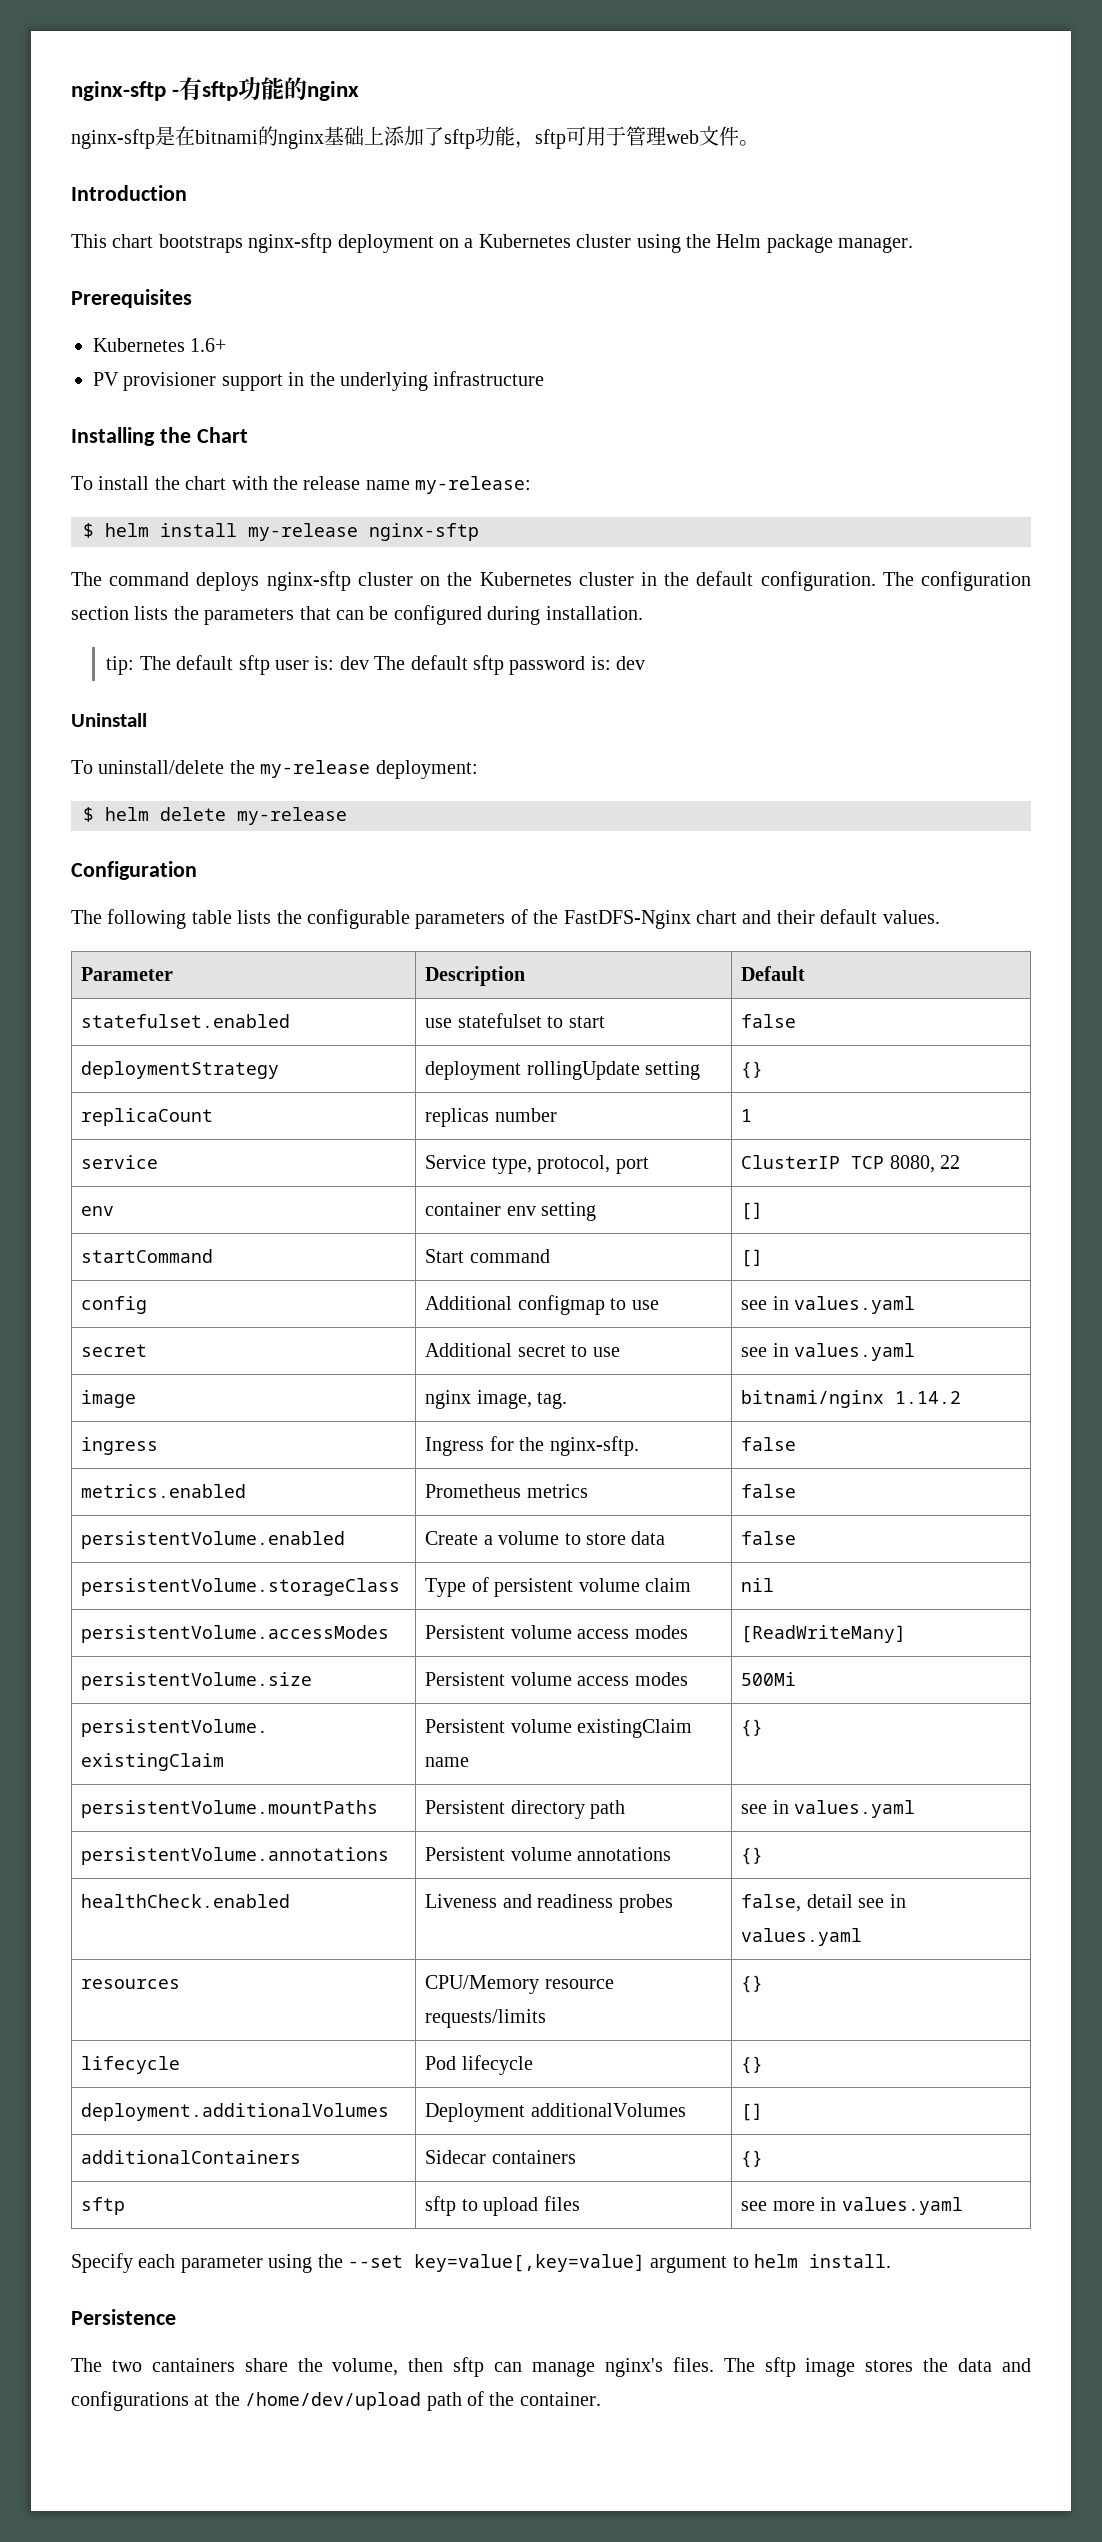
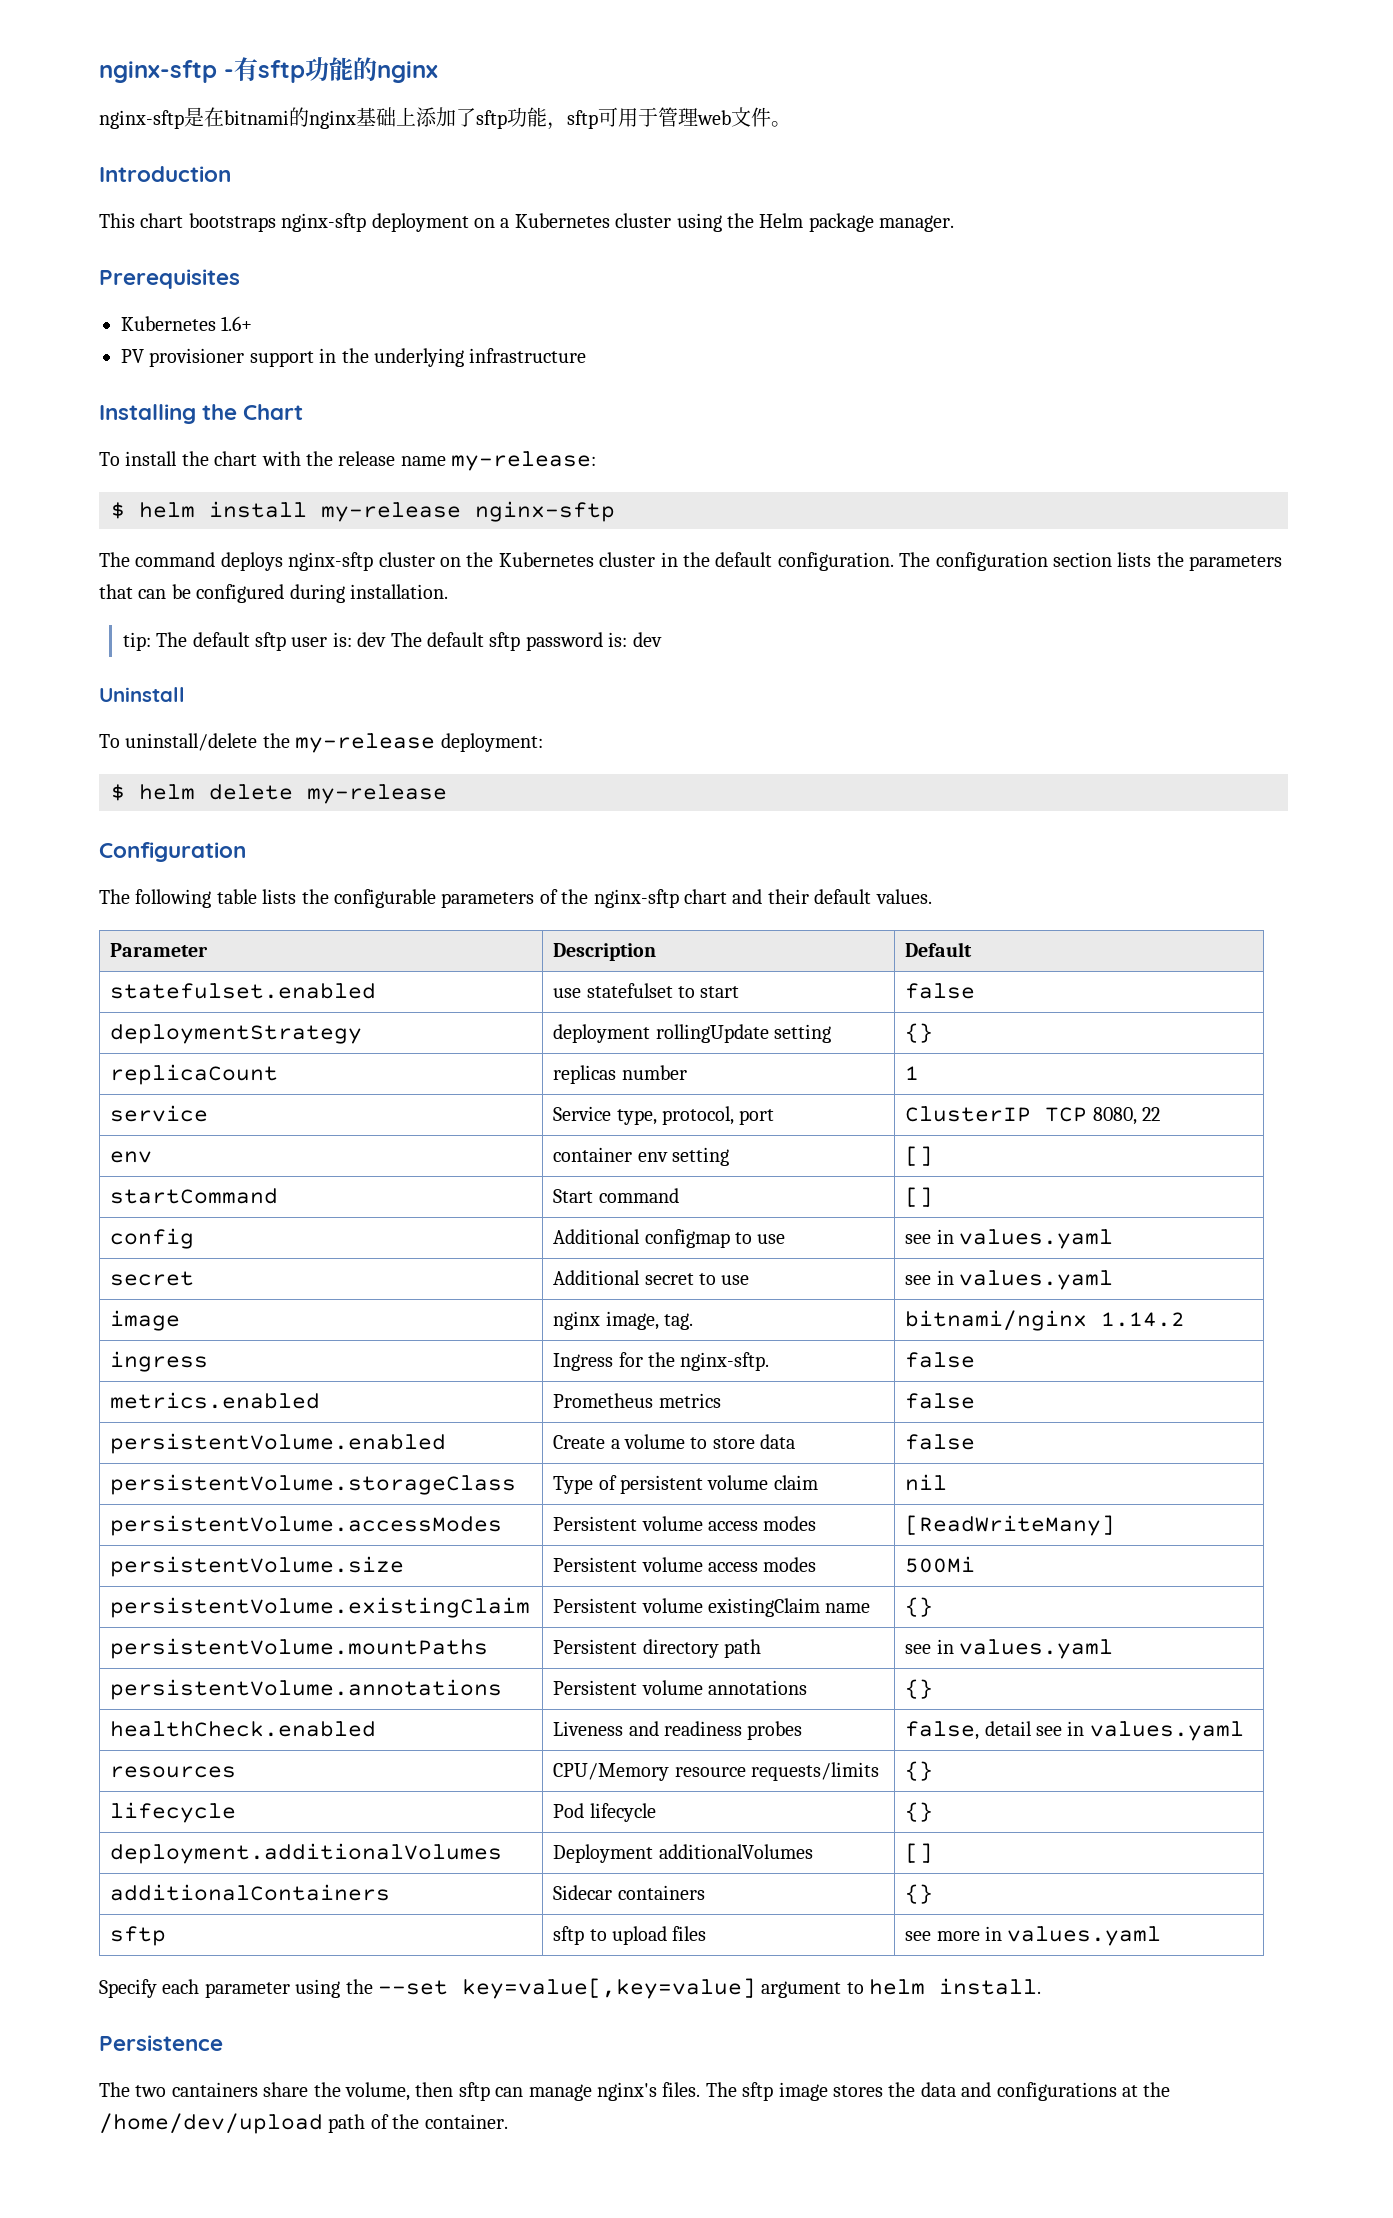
- The following table lists the configurable parameters of the FastDFS-Nginx chart and their default values.
+ The following table lists the configurable parameters of the nginx-sftp chart and their default values.

